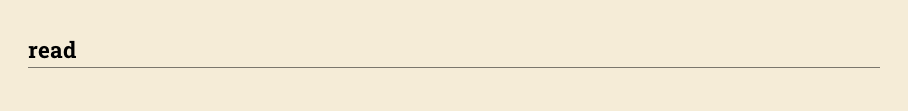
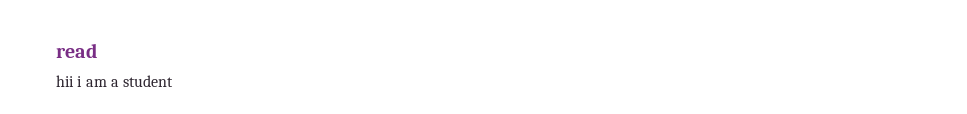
+ hii i am a student

